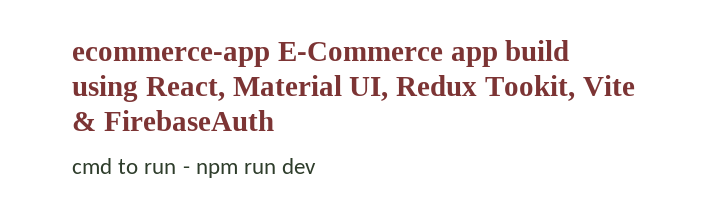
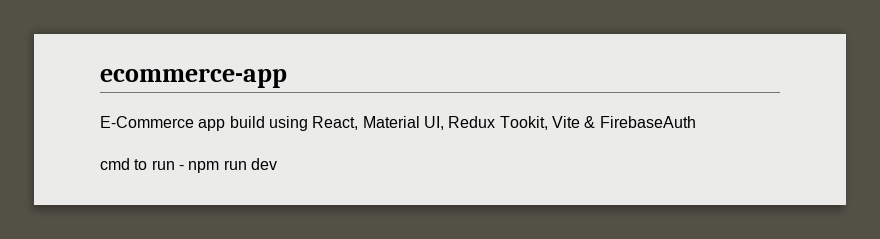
- ecommerce-app E-Commerce app build using React, Material UI, Redux Tookit, Vite & FirebaseAuth
+ ecommerce-app
+ E-Commerce app build using React, Material UI, Redux Tookit, Vite & FirebaseAuth

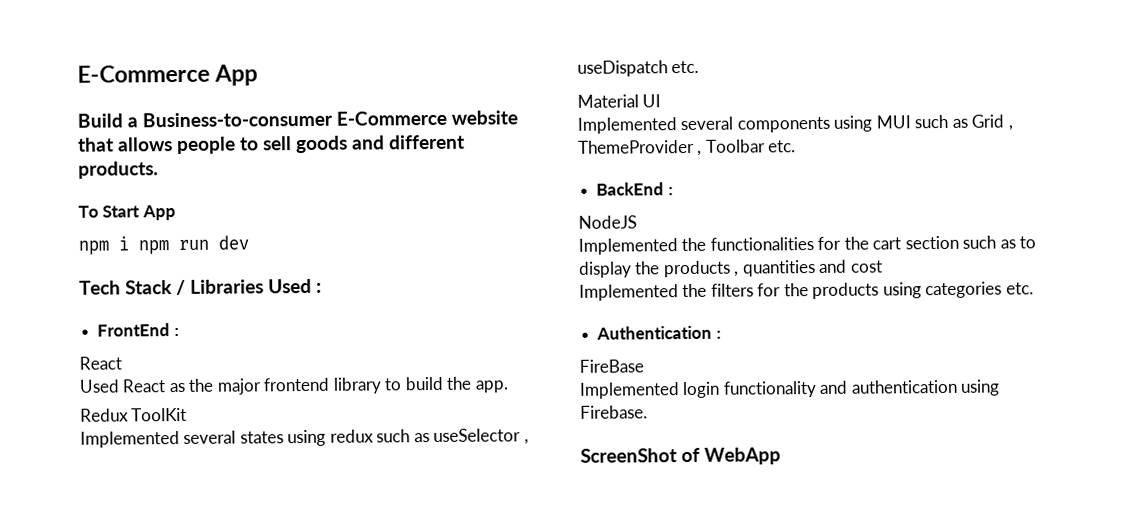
- ecommerce-app
- E-Commerce app build using React, Material UI, Redux Tookit, Vite & FirebaseAuth
- cmd to run - npm run dev
+ E-Commerce App
+ Build a Business-to-consumer E-Commerce website that allows people to sell goods and different products.
+ To Start App
+ npm i npm run dev
+ Tech Stack / Libraries Used :
+ FrontEnd :
+ React
+ Used React as the major frontend library to build the app.
+ Redux ToolKit
+ Implemented several states using redux such as useSelector , useDispatch etc.
+ Material UI
+ Implemented several components using MUI such as Grid , ThemeProvider , Toolbar etc.
+ BackEnd :
+ NodeJS
+ Implemented the functionalities for the cart section such as to display the products , quantities and cost
+ Implemented the filters for the products using categories etc.
+ Authentication :
+ FireBase
+ Implemented login functionality and authentication using Firebase.
+ ScreenShot of WebApp

